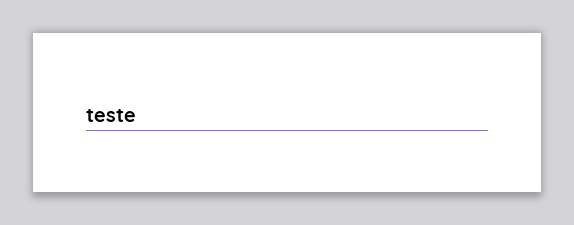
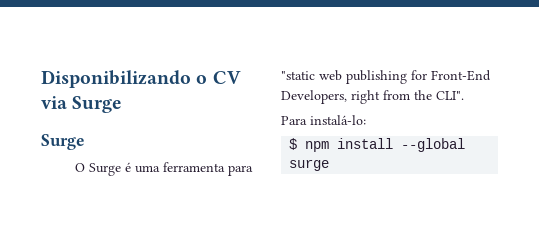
- teste
+ Disponibilizando o CV via Surge
+ Surge
+ O Surge é uma ferramenta para "static web publishing for Front-End Developers, right from the CLI".
+ Para instalá-lo:
+ $ npm install --global surge

